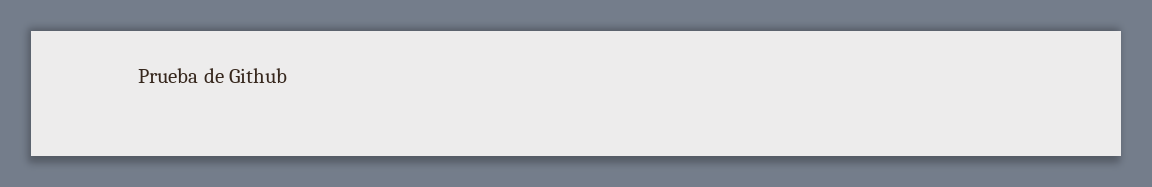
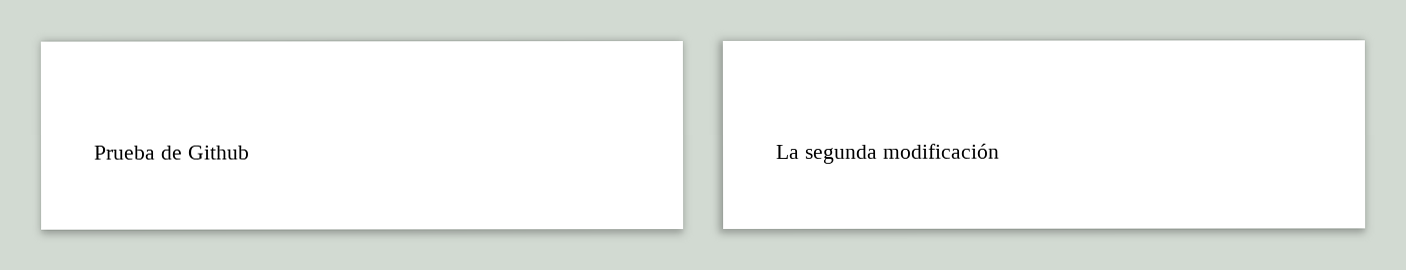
+ La segunda modificación

